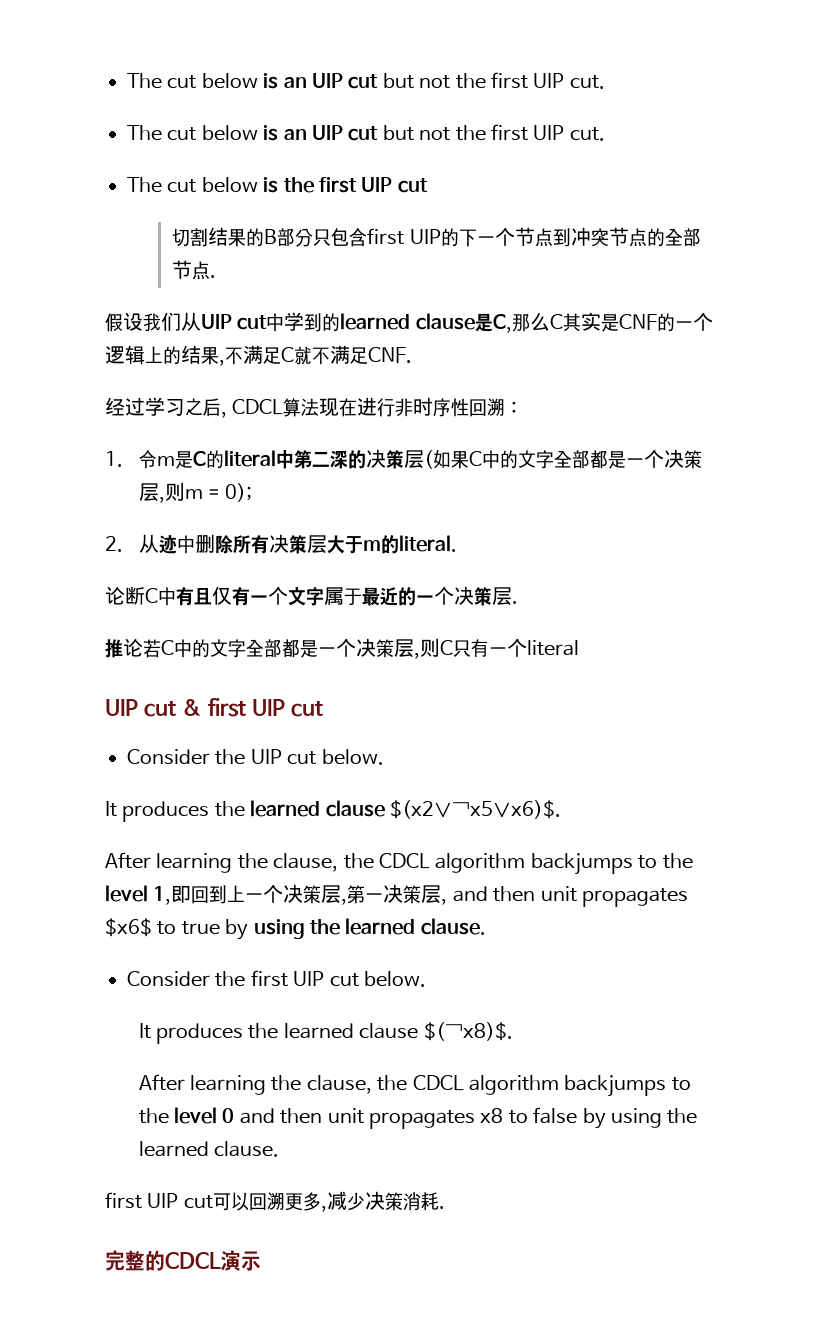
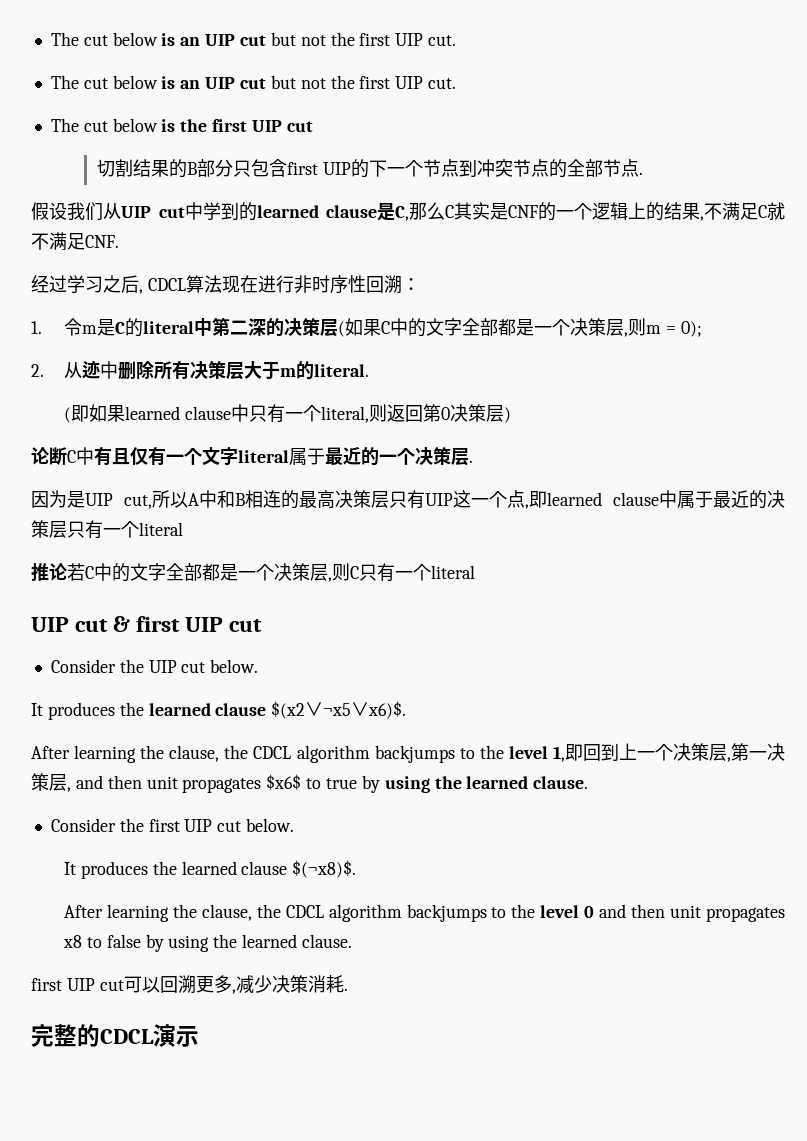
+ (即如果learned clause中只有一个literal,则返回第0决策层)
- 论断C中有且仅有一个文字属于最近的一个决策层.
+ 论断C中有且仅有一个文字literal属于最近的一个决策层.
+ 因为是UIP cut,所以A中和B相连的最高决策层只有UIP这一个点,即learned clause中属于最近的决策层只有一个literal

